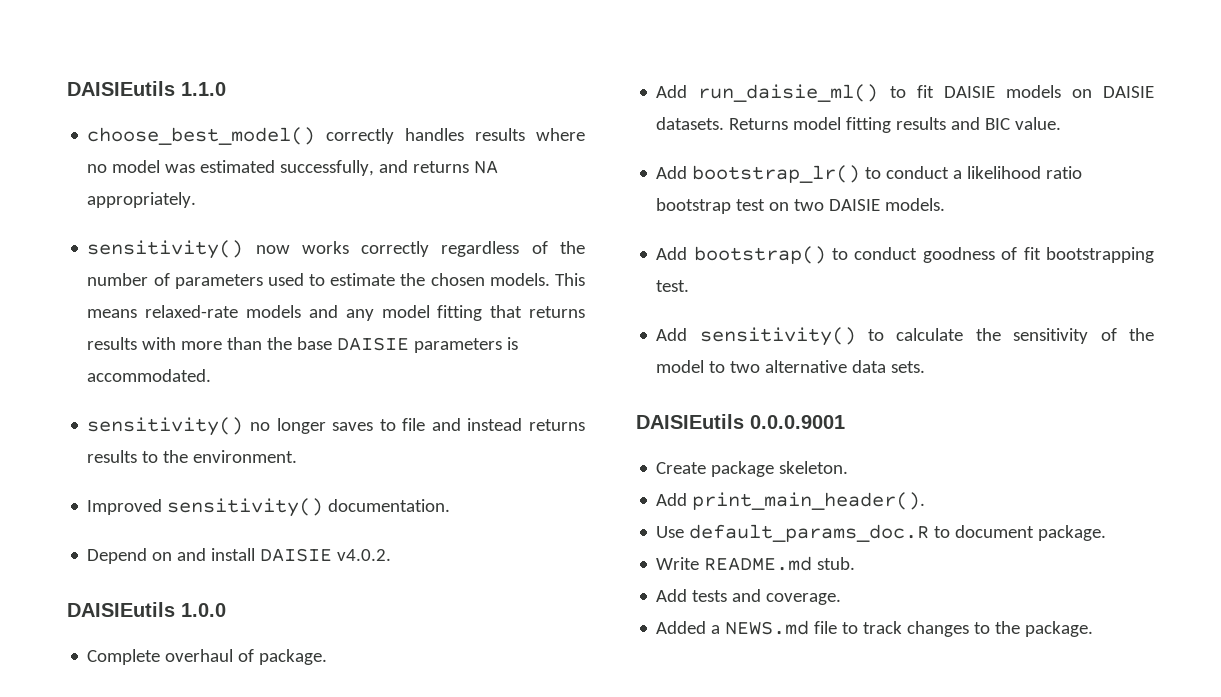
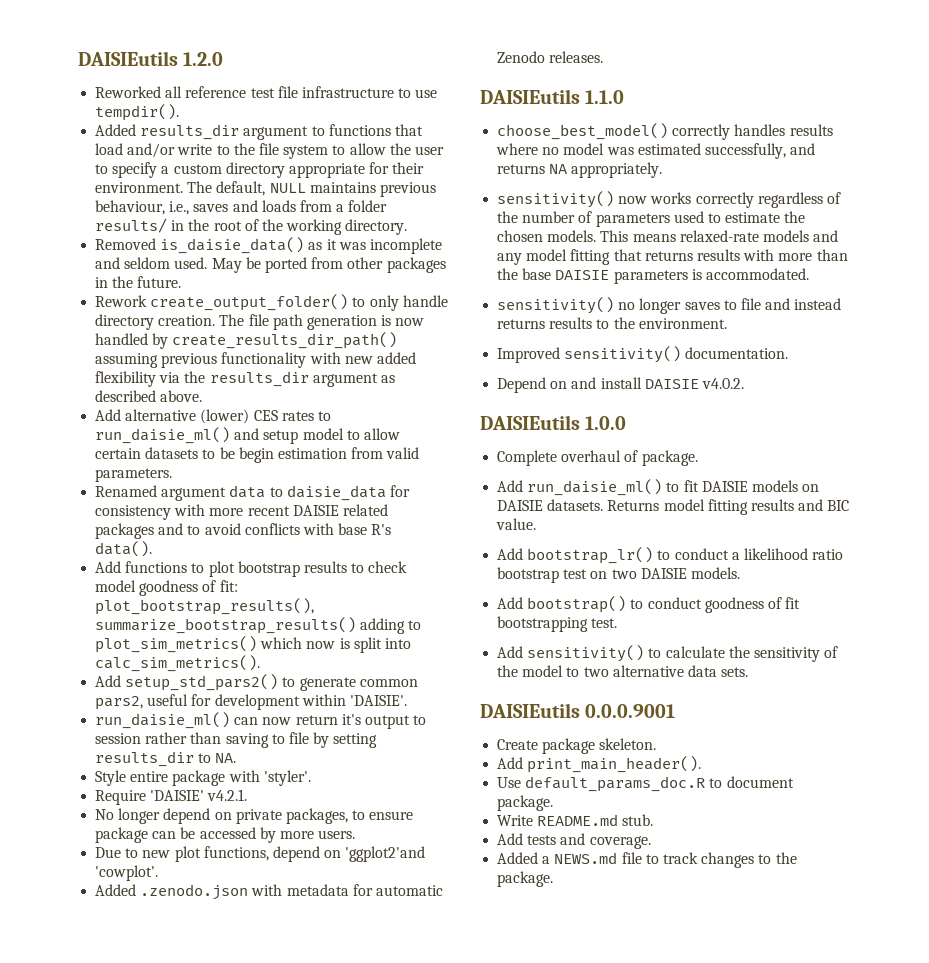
+ DAISIEutils 1.2.0
+ Reworked all reference test file infrastructure to use tempdir().
+ Added results_dir argument to functions that load and/or write to the file system to allow the user to specify a custom directory appropriate for their environment. The default, NULL maintains previous behaviour, i.e., saves and loads from a folder results/ in the root of the working directory.
+ Removed is_daisie_data() as it was incomplete and seldom used. May be ported from other packages in the future.
+ Rework create_output_folder() to only handle directory creation. The file path generation is now handled by create_results_dir_path() assuming previous functionality with new added flexibility via the results_dir argument as described above.
+ Add alternative (lower) CES rates to run_daisie_ml() and setup model to allow certain datasets to be begin estimation from valid parameters.
+ Renamed argument data to daisie_data for consistency with more recent DAISIE related packages and to avoid conflicts with base R's data().
+ Add functions to plot bootstrap results to check model goodness of fit: plot_bootstrap_results(), summarize_bootstrap_results() adding to plot_sim_metrics() which now is split into calc_sim_metrics().
+ Add setup_std_pars2() to generate common pars2, useful for development within 'DAISIE'.
+ run_daisie_ml() can now return it's output to session rather than saving to file by setting results_dir to NA.
+ Style entire package with 'styler'.
+ Require 'DAISIE' v4.2.1.
+ No longer depend on private packages, to ensure package can be accessed by more users.
+ Due to new plot functions, depend on 'ggplot2'and 'cowplot'.
+ Added .zenodo.json with metadata for automatic Zenodo releases.

